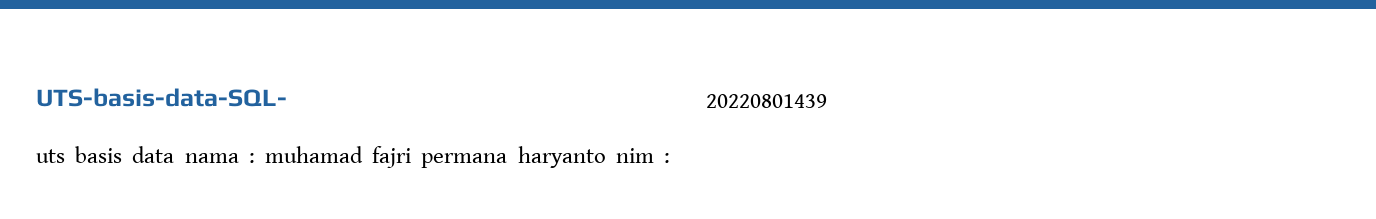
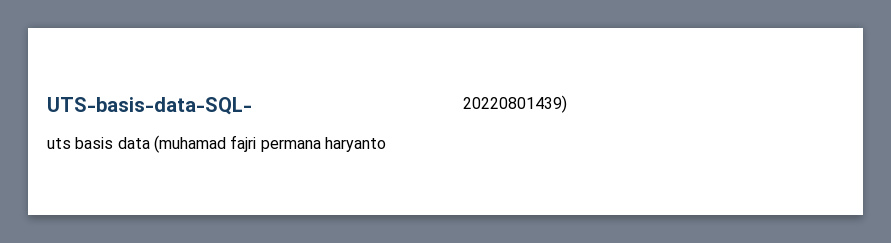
- uts basis data nama : muhamad fajri permana haryanto nim : 20220801439
+ uts basis data (muhamad fajri permana haryanto 20220801439)

